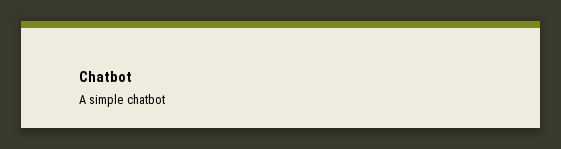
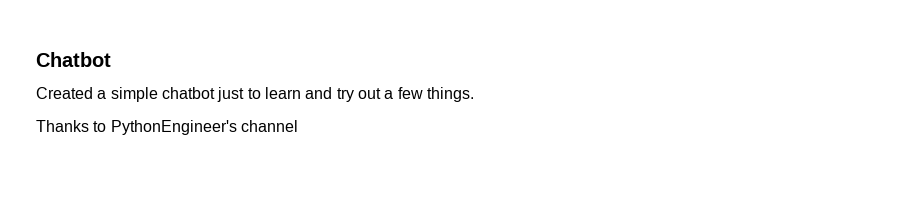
- A simple chatbot
+ Created a simple chatbot just to learn and try out a few things.
+ Thanks to PythonEngineer's channel

